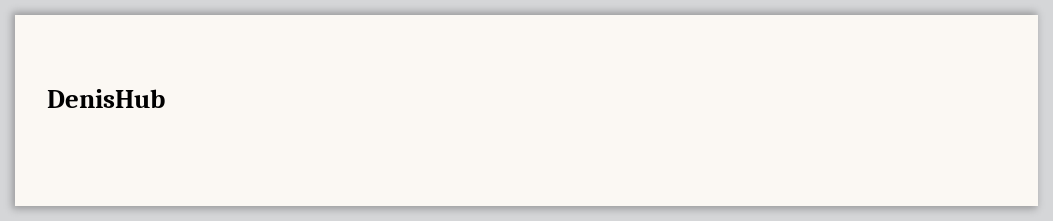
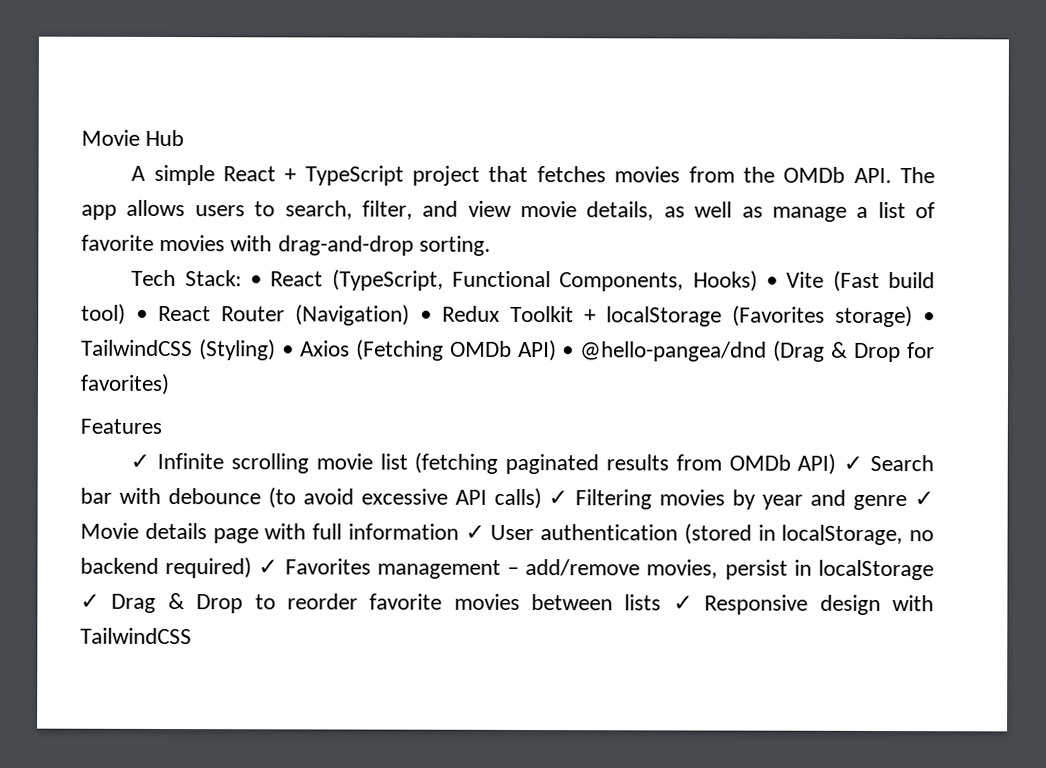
- DenisHub
+ Movie Hub
+ A simple React + TypeScript project that fetches movies from the OMDb API. The app allows users to search, filter, and view movie details, as well as manage a list of favorite movies with drag-and-drop sorting.
+ Tech Stack: • React (TypeScript, Functional Components, Hooks) • Vite (Fast build tool) • React Router (Navigation) • Redux Toolkit + localStorage (Favorites storage) • TailwindCSS (Styling) • Axios (Fetching OMDb API) • @hello-pangea/dnd (Drag & Drop for favorites)
+ Features
+ ✓ Infinite scrolling movie list (fetching paginated results from OMDb API) ✓ Search bar with debounce (to avoid excessive API calls) ✓ Filtering movies by year and genre ✓ Movie details page with full information ✓ User authentication (stored in localStorage, no backend required) ✓ Favorites management – add/remove movies, persist in localStorage ✓ Drag & Drop to reorder favorite movies between lists ✓ Responsive design with TailwindCSS

